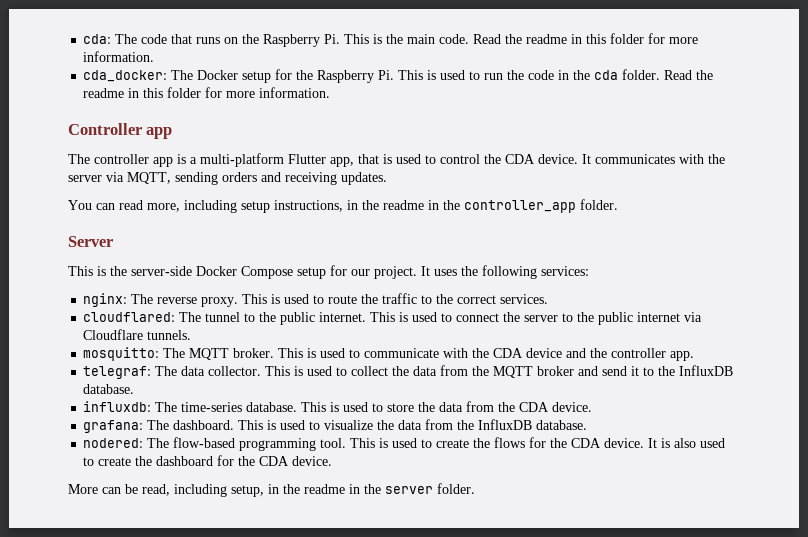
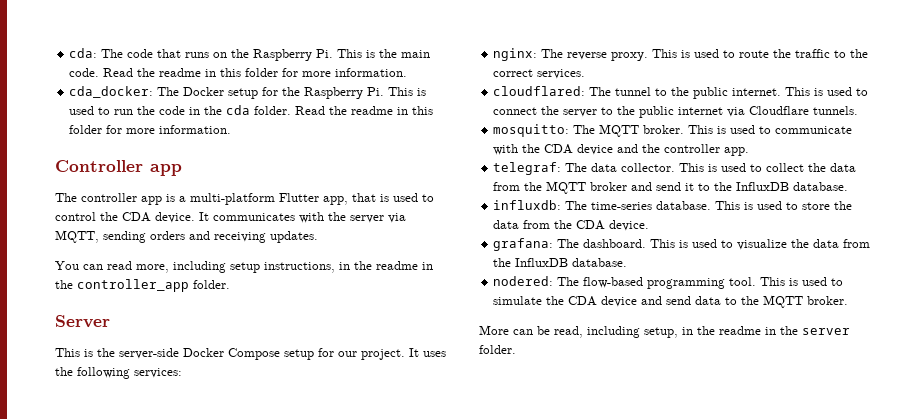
- This is used to create the flows for the CDA device. It is also used to create the dashboard for the CDA device.
+ This is used to simulate the CDA device and send data to the MQTT broker.

